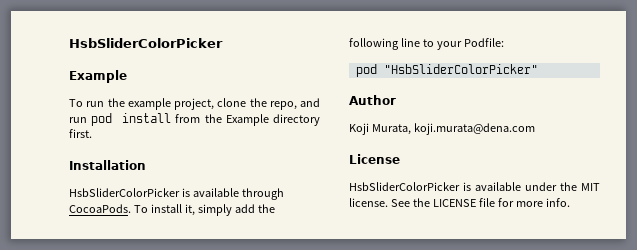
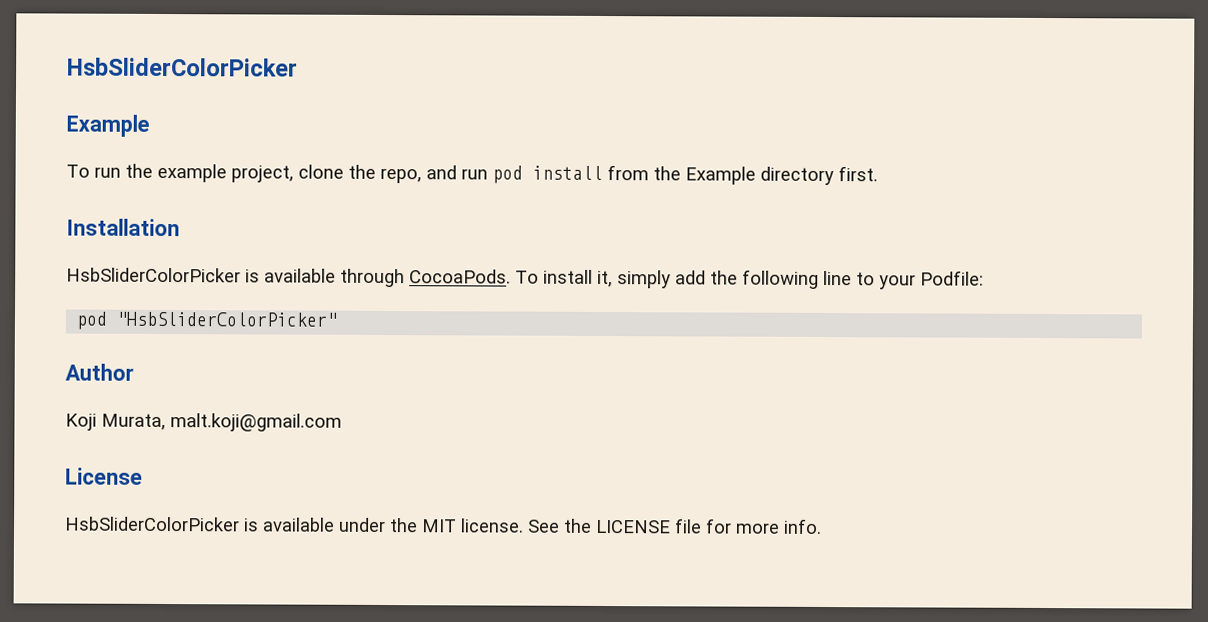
- Koji Murata, koji.murata@dena.com
+ Koji Murata, malt.koji@gmail.com

